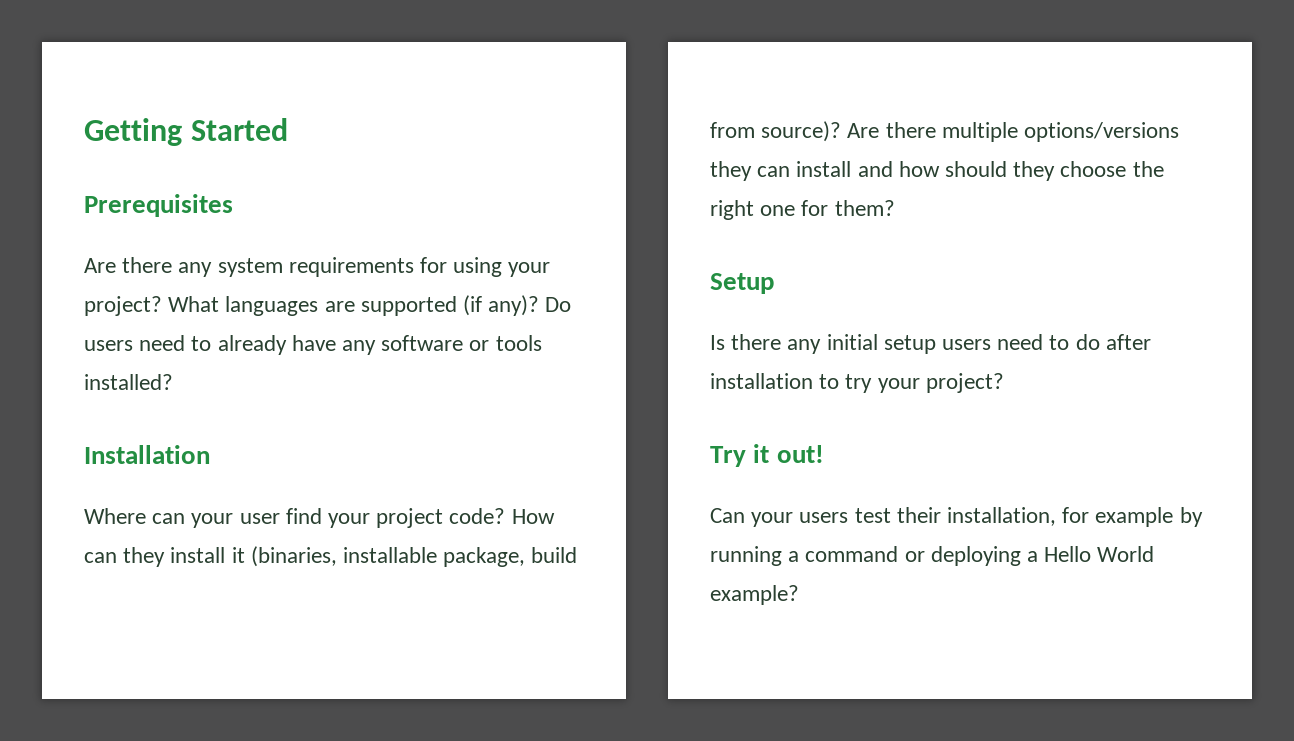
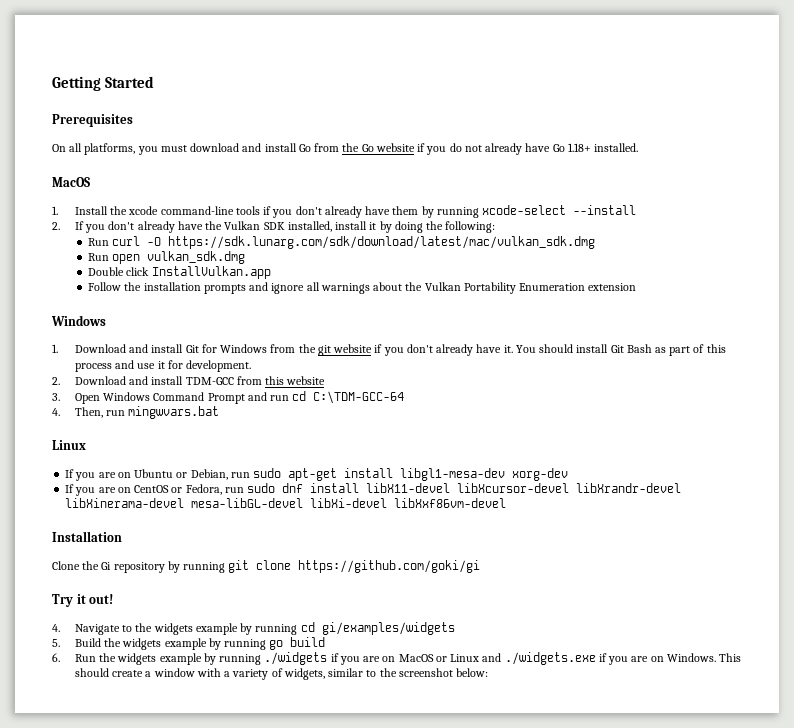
- Are there any system requirements for using your project? What languages are supported (if any)? Do users need to already have any software or tools installed?
+ On all platforms, you must download and install Go from the Go website if you do not already have Go 1.18+ installed.
+ MacOS
+ 1. Install the xcode command-line tools if you don't already have them by running xcode-select --install
+ 2. If you don't already have the Vulkan SDK installed, install it by doing the following:
+ Run curl -O https://sdk.lunarg.com/sdk/download/latest/mac/vulkan_sdk.dmg
+ Run open vulkan_sdk.dmg
+ Double click InstallVulkan.app
+ Follow the installation prompts and ignore all warnings about the Vulkan Portability Enumeration extension
+ Windows
+ 1. Download and install Git for Windows from the git website if you don't already have it. You should install Git Bash as part of this process and use it for development.
+ 2. Download and install TDM-GCC from this website
+ 3. Open Windows Command Prompt and run cd C:\TDM-GCC-64
+ 4. Then, run mingwvars.bat
+ Linux
+ If you are on Ubuntu or Debian, run sudo apt-get install libgl1-mesa-dev xorg-dev
+ If you are on CentOS or Fedora, run sudo dnf install libX11-devel libXcursor-devel libXrandr-devel libXinerama-devel mesa-libGL-devel libXi-devel libXxf86vm-devel
  Installation
- Where can your user find your project code? How can they install it (binaries, installable package, build from source)? Are there multiple options/versions they can install and how should they choose the right one for them?
- Setup
- Is there any initial setup users need to do after installation to try your project?
+ Clone the Gi repository by running git clone https://github.com/goki/gi
  Try it out!
- Can your users test their installation, for example by running a command or deploying a Hello World example?
+ 4. Navigate to the widgets example by running cd gi/examples/widgets
+ 5. Build the widgets example by running go build
+ 6. Run the widgets example by running ./widgets if you are on MacOS or Linux and ./widgets.exe if you are on Windows. This should create a window with a variety of widgets, similar to the screenshot below:

